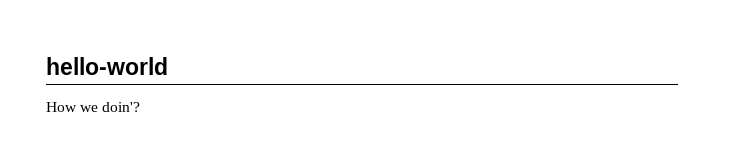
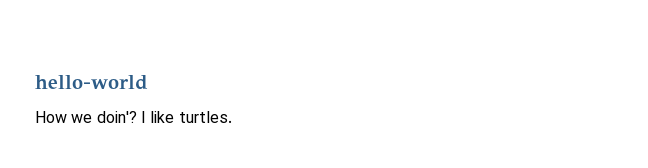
+ I like turtles.

